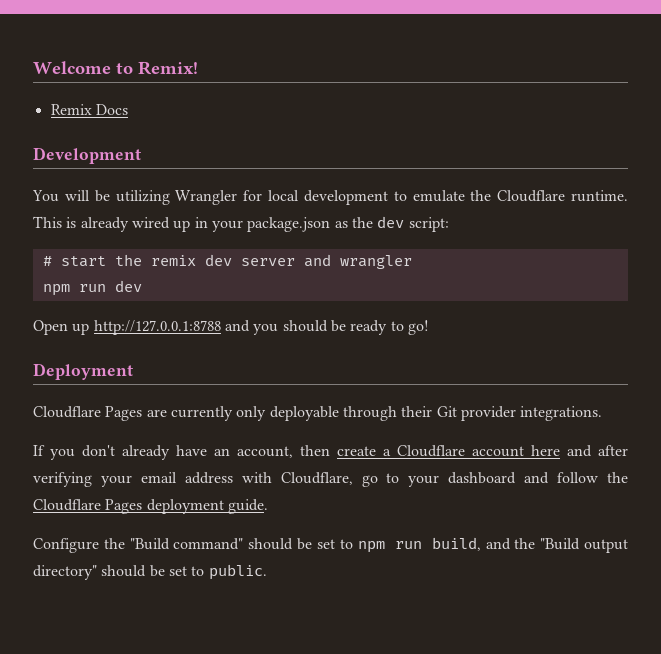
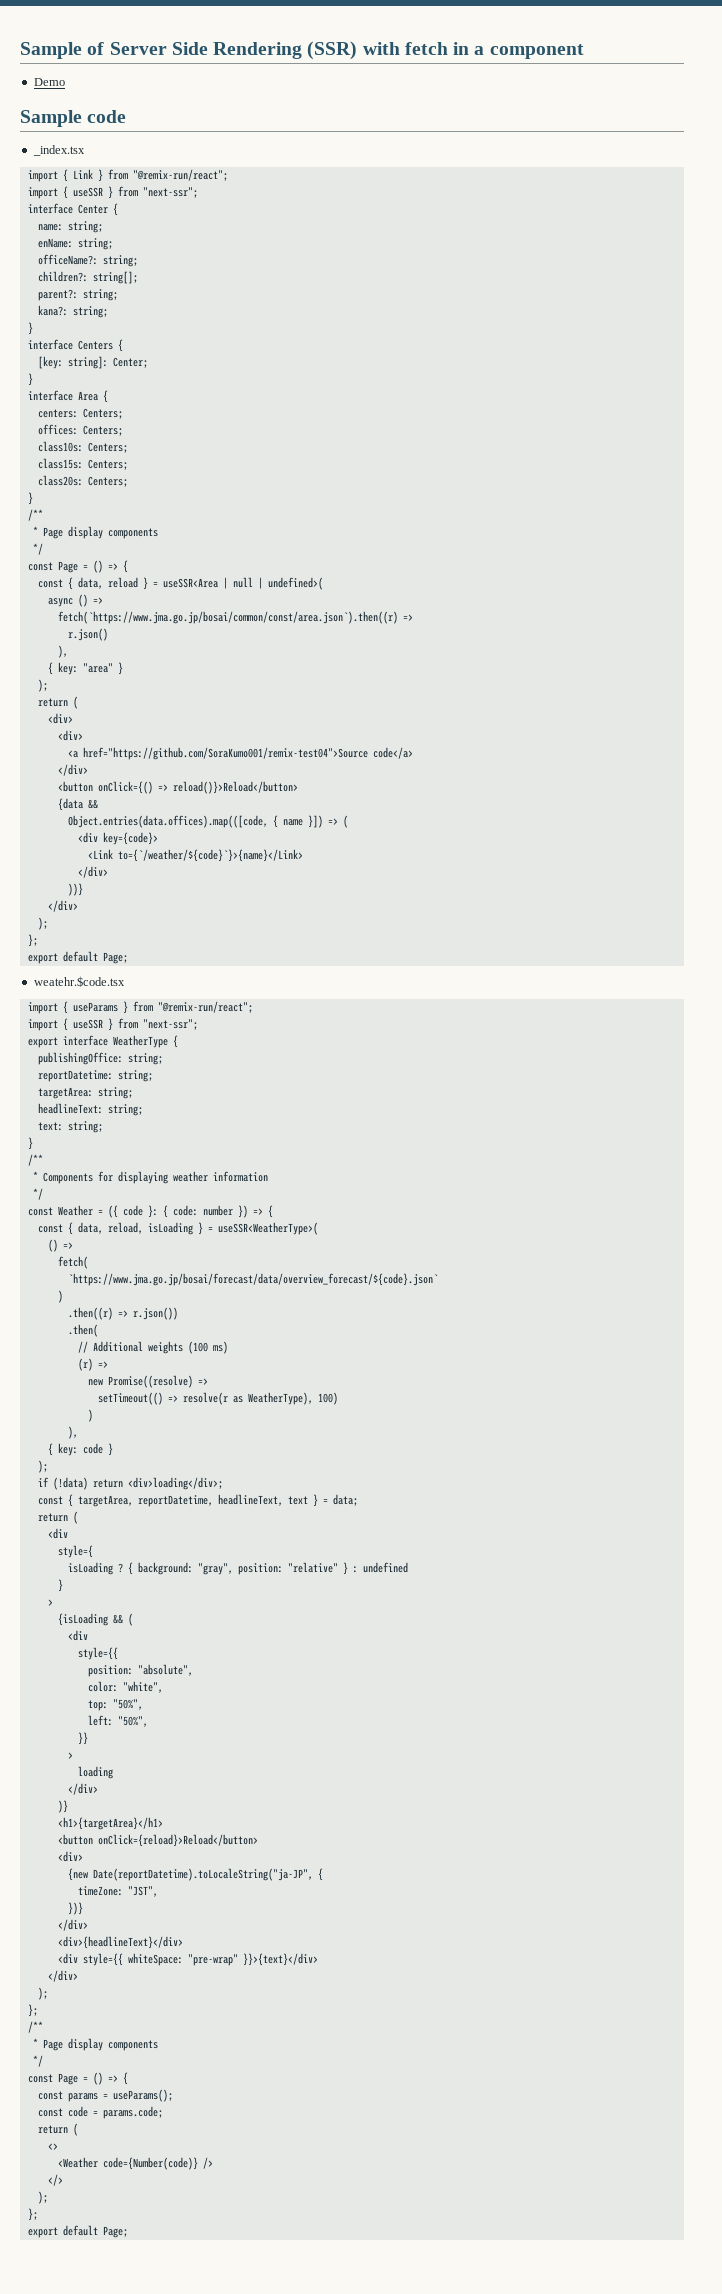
- Welcome to Remix!
- Remix Docs
- Development
- You will be utilizing Wrangler for local development to emulate the Cloudflare runtime. This is already wired up in your package.json as the dev script:
- # start the remix dev server and wrangler
- npm run dev
- Open up http://127.0.0.1:8788 and you should be ready to go!
- Deployment
- Cloudflare Pages are currently only deployable through their Git provider integrations.
- If you don't already have an account, then create a Cloudflare account here and after verifying your email address with Cloudflare, go to your dashboard and follow the Cloudflare Pages deployment guide.
- Configure the "Build command" should be set to npm run build, and the "Build output directory" should be set to public.
+ Sample of Server Side Rendering (SSR) with fetch in a component
+ Demo
+ Sample code
+ _index.tsx
+ import { Link } from "@remix-run/react";
+ import { useSSR } from "next-ssr";
+ interface Center {
+ name: string;
+ enName: string;
+ officeName?: string;
+ children?: string[];
+ parent?: string;
+ kana?: string;
+ }
+ interface Centers {
+ [key: string]: Center;
+ }
+ interface Area {
+ centers: Centers;
+ offices: Centers;
+ class10s: Centers;
+ class15s: Centers;
+ class20s: Centers;
+ }
+ /**
+ * Page display components
+ */
+ const Page = () => {
+ const { data, reload } = useSSR<Area | null | undefined>(
+ async () =>
+ fetch(`https://www.jma.go.jp/bosai/common/const/area.json`).then((r) =>
+ r.json()
+ ),
+ { key: "area" }
+ );
+ return (
+ <div>
+ <div>
+ <a href="https://github.com/SoraKumo001/remix-test04">Source code</a>
+ </div>
+ <button onClick={() => reload()}>Reload</button>
+ {data &&
+ Object.entries(data.offices).map(([code, { name }]) => (
+ <div key={code}>
+ <Link to={`/weather/${code}`}>{name}</Link>
+ </div>
+ ))}
+ </div>
+ );
+ };
+ export default Page;
+ weatehr.$code.tsx
+ import { useParams } from "@remix-run/react";
+ import { useSSR } from "next-ssr";
+ export interface WeatherType {
+ publishingOffice: string;
+ reportDatetime: string;
+ targetArea: string;
+ headlineText: string;
+ text: string;
+ }
+ /**
+ * Components for displaying weather information
+ */
+ const Weather = ({ code }: { code: number }) => {
+ const { data, reload, isLoading } = useSSR<WeatherType>(
+ () =>
+ fetch(
+ `https://www.jma.go.jp/bosai/forecast/data/overview_forecast/${code}.json`
+ )
+ .then((r) => r.json())
+ .then(
+ // Additional weights (100 ms)
+ (r) =>
+ new Promise((resolve) =>
+ setTimeout(() => resolve(r as WeatherType), 100)
+ )
+ ),
+ { key: code }
+ );
+ if (!data) return <div>loading</div>;
+ const { targetArea, reportDatetime, headlineText, text } = data;
+ return (
+ <div
+ style={
+ isLoading ? { background: "gray", position: "relative" } : undefined
+ }
+ >
+ {isLoading && (
+ <div
+ style={{
+ position: "absolute",
+ color: "white",
+ top: "50%",
+ left: "50%",
+ }}
+ >
+ loading
+ </div>
+ )}
+ <h1>{targetArea}</h1>
+ <button onClick={reload}>Reload</button>
+ <div>
+ {new Date(reportDatetime).toLocaleString("ja-JP", {
+ timeZone: "JST",
+ })}
+ </div>
+ <div>{headlineText}</div>
+ <div style={{ whiteSpace: "pre-wrap" }}>{text}</div>
+ </div>
+ );
+ };
+ /**
+ * Page display components
+ */
+ const Page = () => {
+ const params = useParams();
+ const code = params.code;
+ return (
+ <>
+ <Weather code={Number(code)} />
+ </>
+ );
+ };
+ export default Page;

